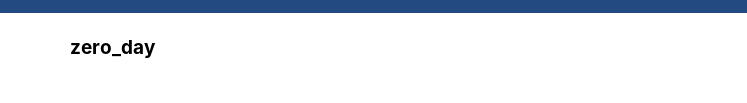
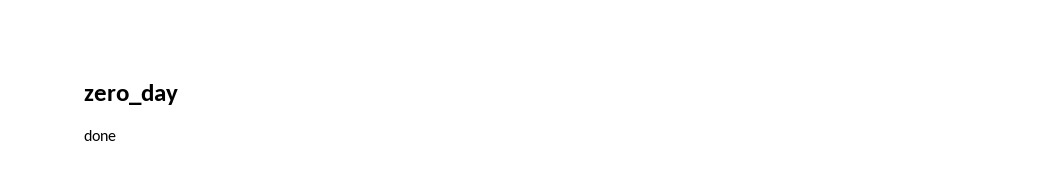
+ done

